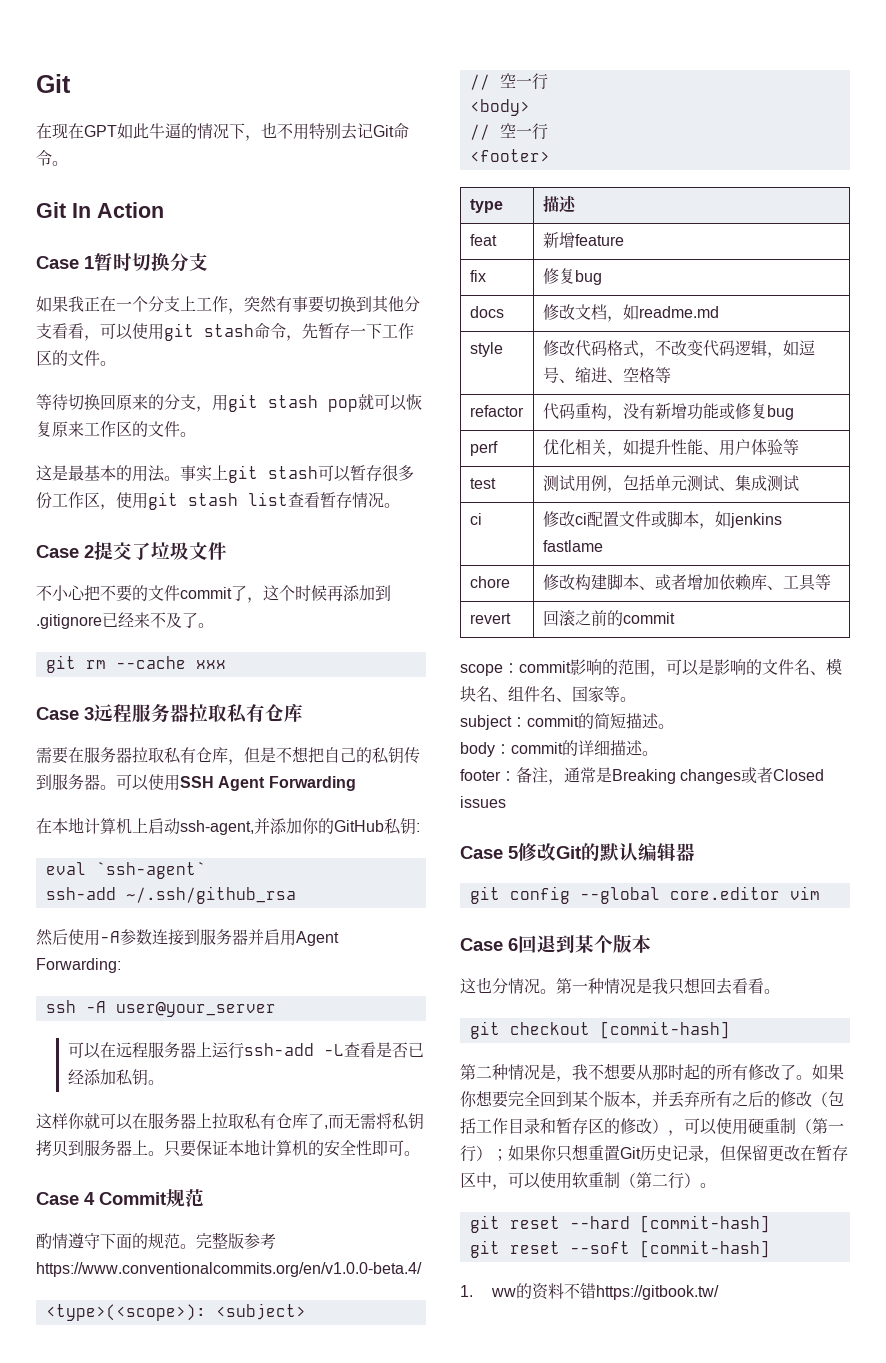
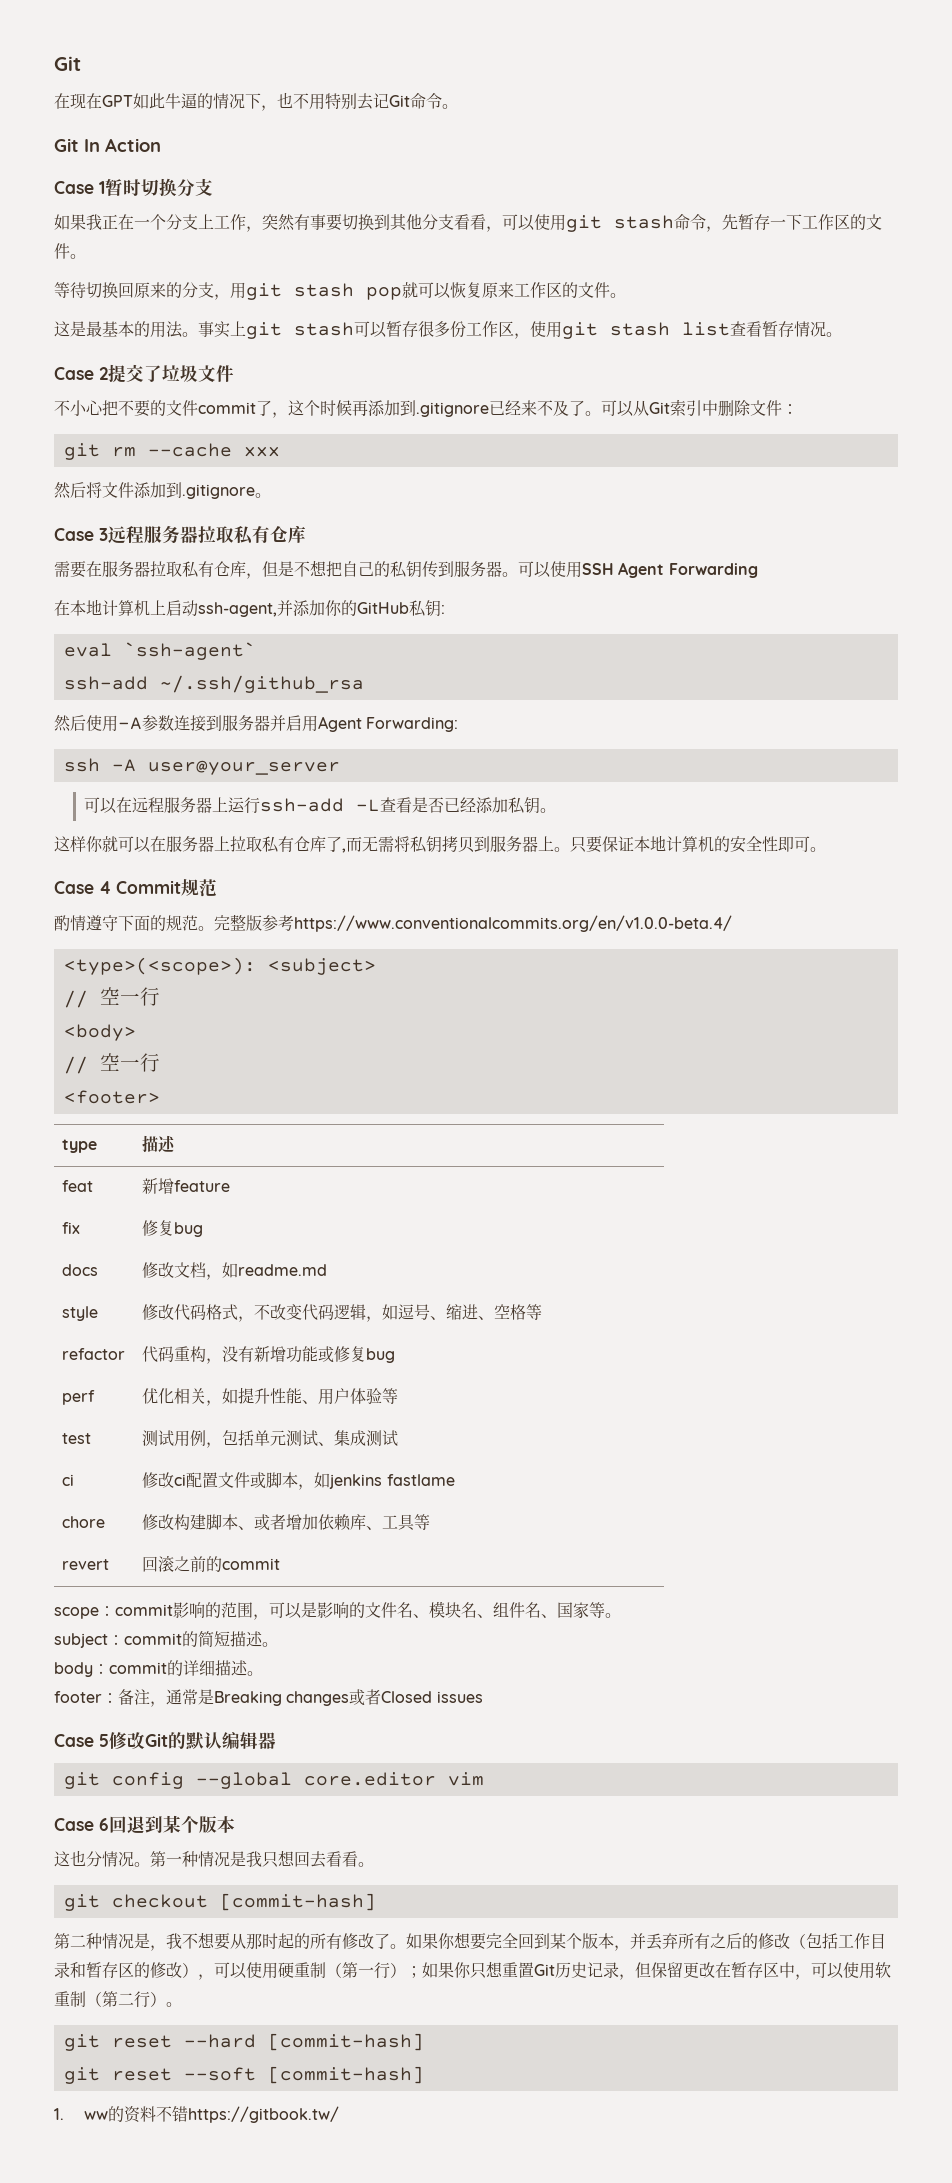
+ 可以从Git索引中删除文件：
+ 然后将文件添加到.gitignore。

